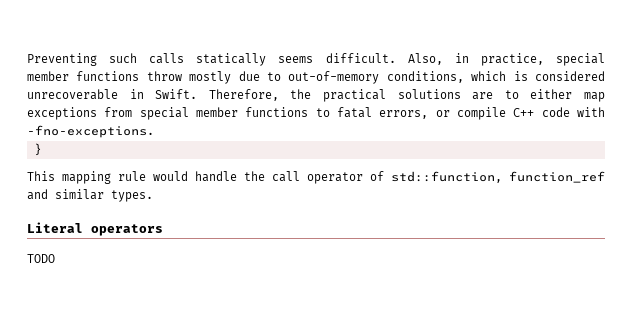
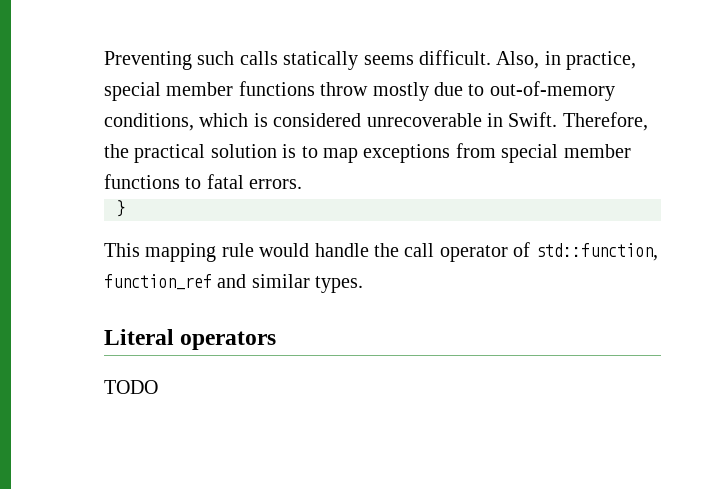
- Therefore, the practical solutions are to either map exceptions from special member functions to fatal errors, or compile C++ code with -fno-exceptions.
+ Therefore, the practical solution is to map exceptions from special member functions to fatal errors.

